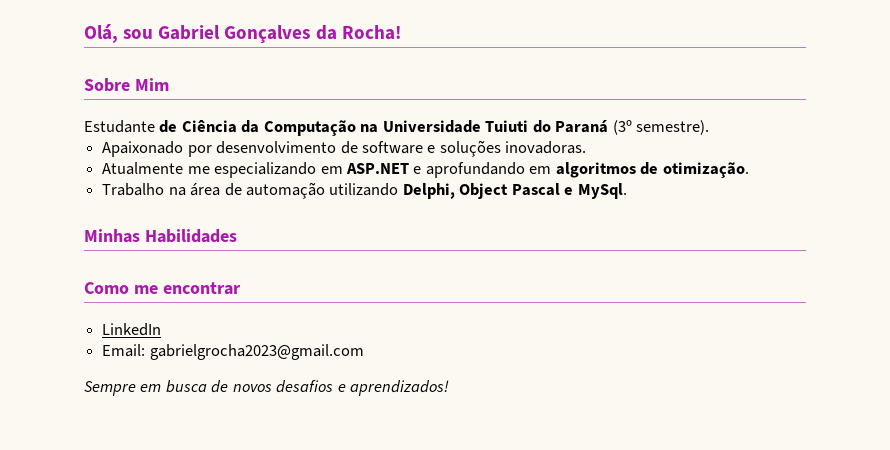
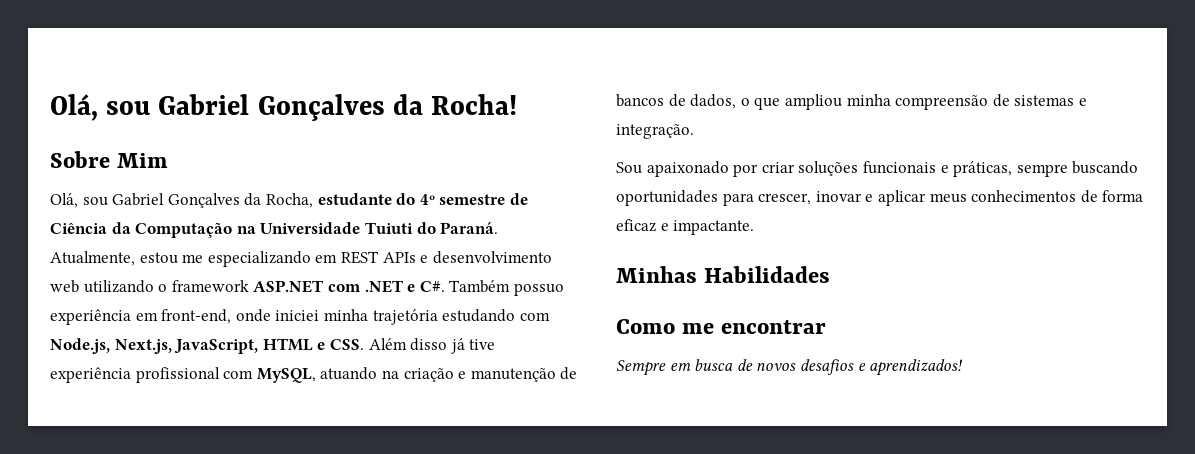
- Estudante de Ciência da Computação na Universidade Tuiuti do Paraná (3º semestre).
- Apaixonado por desenvolvimento de software e soluções inovadoras.
- Atualmente me especializando em ASP.NET e aprofundando em algoritmos de otimização.
- Trabalho na área de automação utilizando Delphi, Object Pascal e MySql.
+ Olá, sou Gabriel Gonçalves da Rocha, estudante do 4º semestre de Ciência da Computação na Universidade Tuiuti do Paraná. Atualmente, estou me especializando em REST APIs e desenvolvimento web utilizando o framework ASP.NET com .NET e C#. Também possuo experiência em front-end, onde iniciei minha trajetória estudando com Node.js, Next.js, JavaScript, HTML e CSS. Além disso já tive experiência profissional com MySQL, atuando na criação e manutenção de bancos de dados, o que ampliou minha compreensão de sistemas e integração.
+ Sou apaixonado por criar soluções funcionais e práticas, sempre buscando oportunidades para crescer, inovar e aplicar meus conhecimentos de forma eficaz e impactante.
- LinkedIn
- Email: gabrielgrocha2023@gmail.com

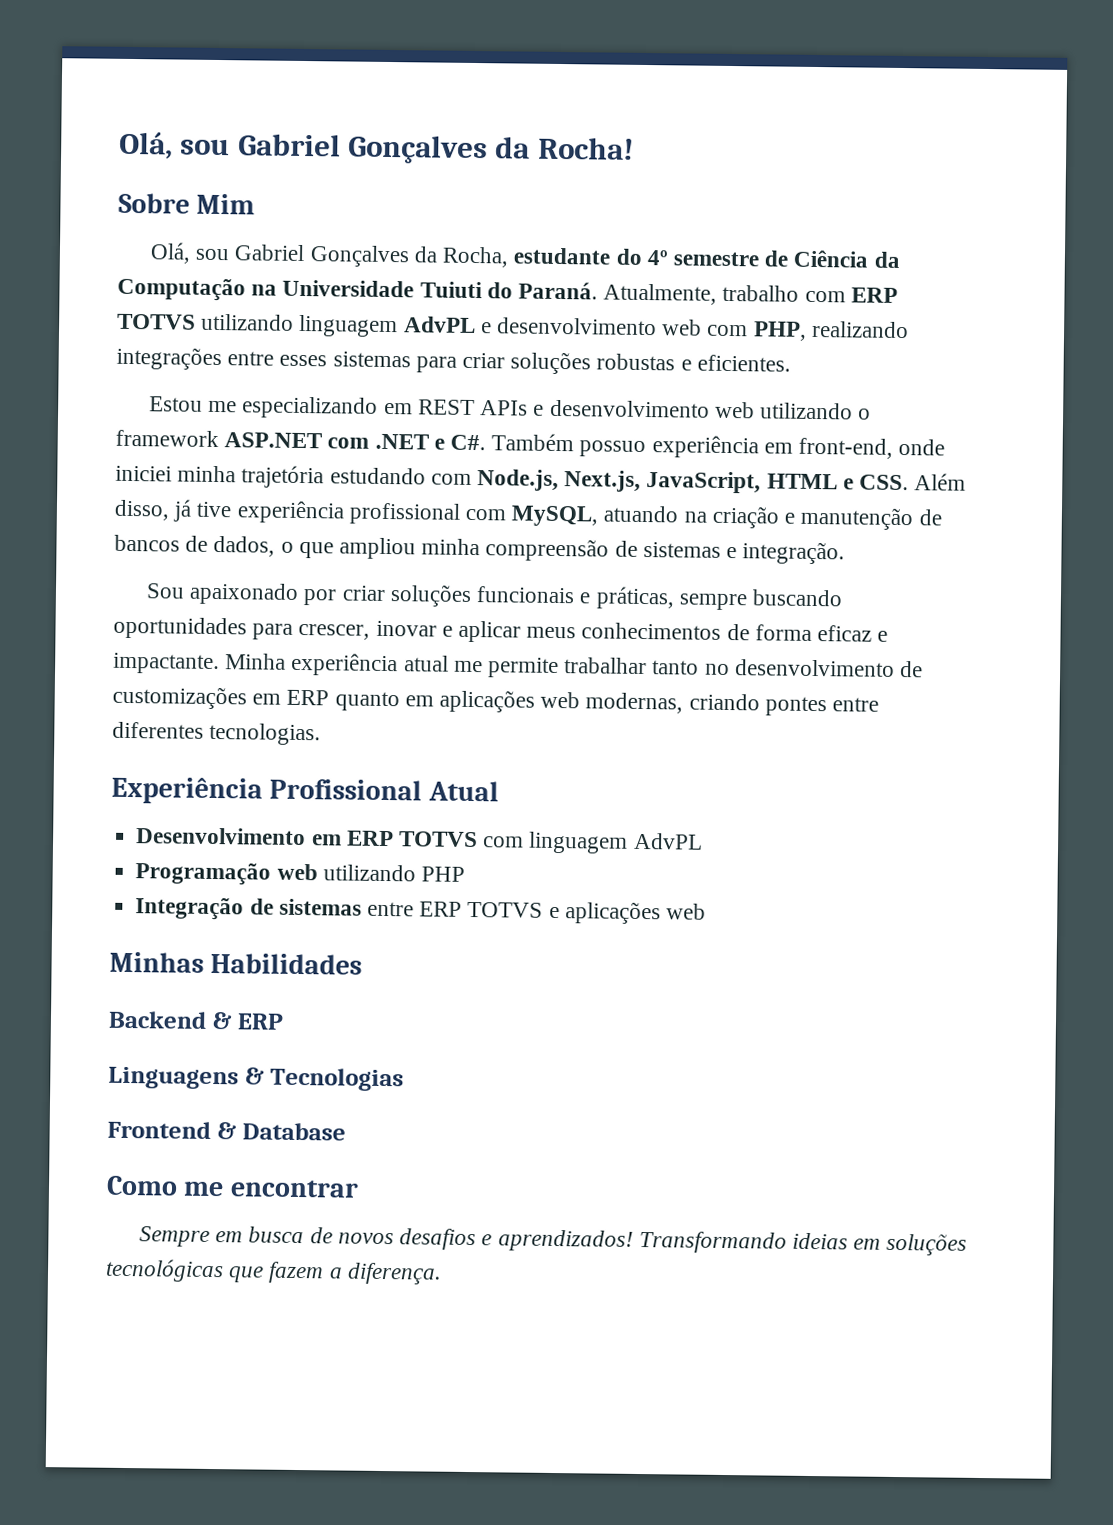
- Atualmente, estou me especializando em REST APIs e desenvolvimento web utilizando o framework ASP.NET com .NET e C#. Também possuo experiência em front-end, onde iniciei minha trajetória estudando com Node.js, Next.js, JavaScript, HTML e CSS. Além disso já tive experiência profissional com MySQL, atuando na criação e manutenção de bancos de dados, o que ampliou minha compreensão de sistemas e integração.
+ Atualmente, trabalho com ERP TOTVS utilizando linguagem AdvPL e desenvolvimento web com PHP, realizando integrações entre esses sistemas para criar soluções robustas e eficientes.
+ Estou me especializando em REST APIs e desenvolvimento web utilizando o framework ASP.NET com .NET e C#. Também possuo experiência em front-end, onde iniciei minha trajetória estudando com Node.js, Next.js, JavaScript, HTML e CSS. Além disso, já tive experiência profissional com MySQL, atuando na criação e manutenção de bancos de dados, o que ampliou minha compreensão de sistemas e integração.
- Sou apaixonado por criar soluções funcionais e práticas, sempre buscando oportunidades para crescer, inovar e aplicar meus conhecimentos de forma eficaz e impactante.
+ Sou apaixonado por criar soluções funcionais e práticas, sempre buscando oportunidades para crescer, inovar e aplicar meus conhecimentos de forma eficaz e impactante. Minha experiência atual me permite trabalhar tanto no desenvolvimento de customizações em ERP quanto em aplicações web modernas, criando pontes entre diferentes tecnologias.
+ Experiência Profissional Atual
+ Desenvolvimento em ERP TOTVS com linguagem AdvPL
+ Programação web utilizando PHP
+ Integração de sistemas entre ERP TOTVS e aplicações web
  Minhas Habilidades
+ Backend & ERP
+ Linguagens & Tecnologias
+ Frontend & Database
+ Transformando ideias em soluções tecnológicas que fazem a diferença.

